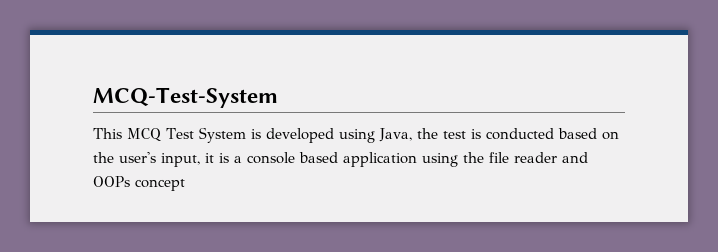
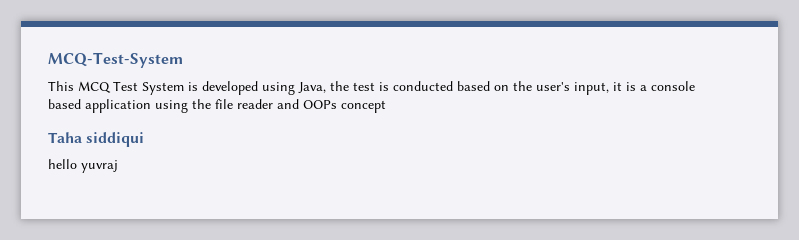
+ Taha siddiqui
+ hello yuvraj

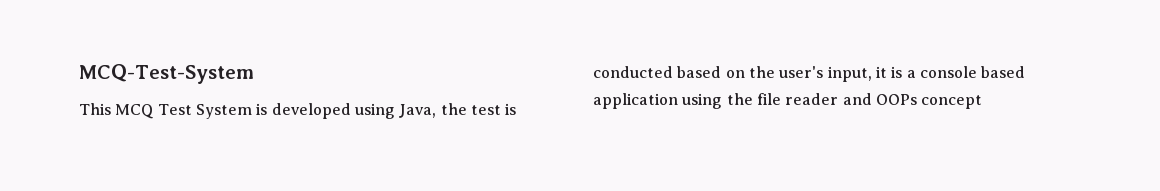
- Taha siddiqui
- hello yuvraj

